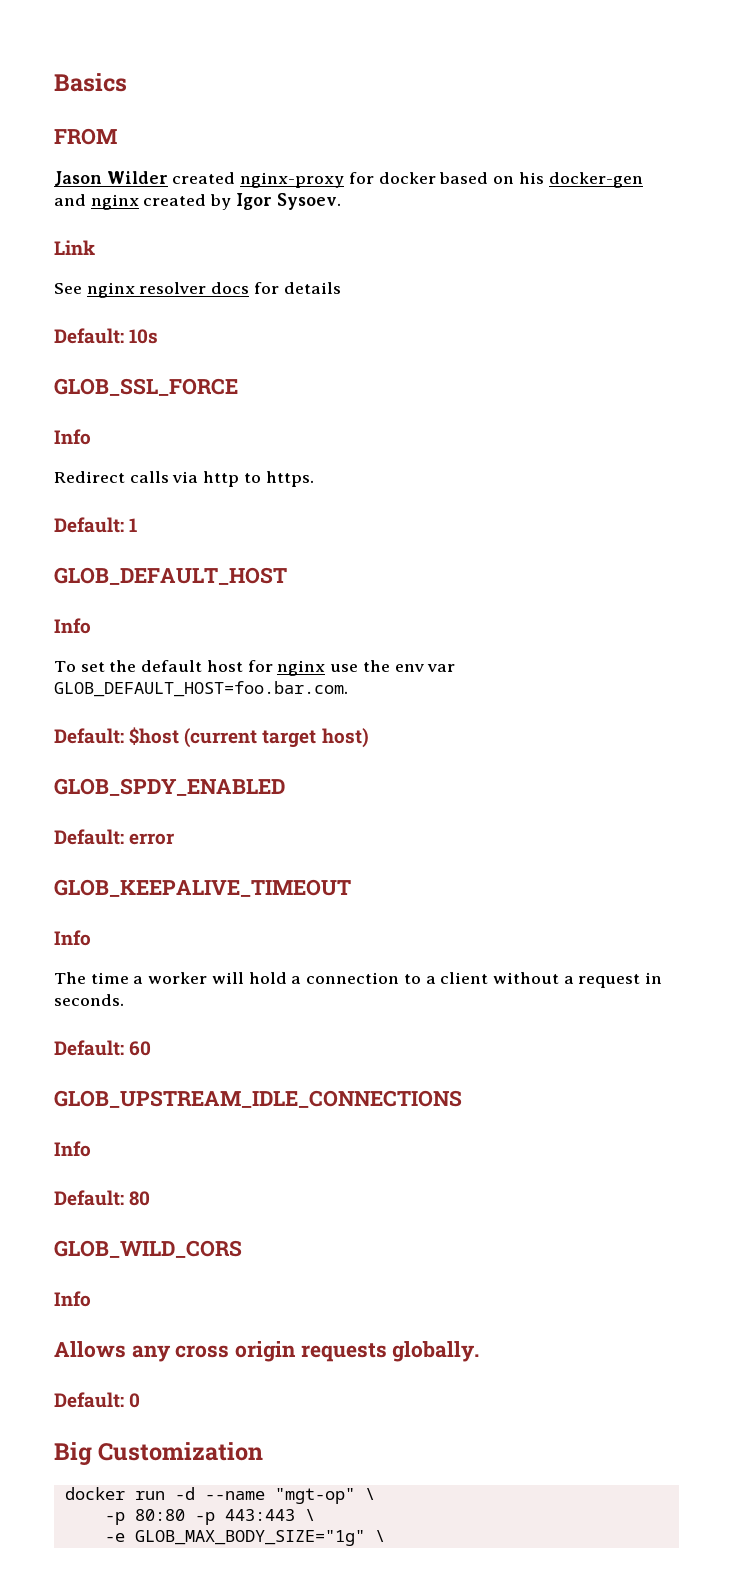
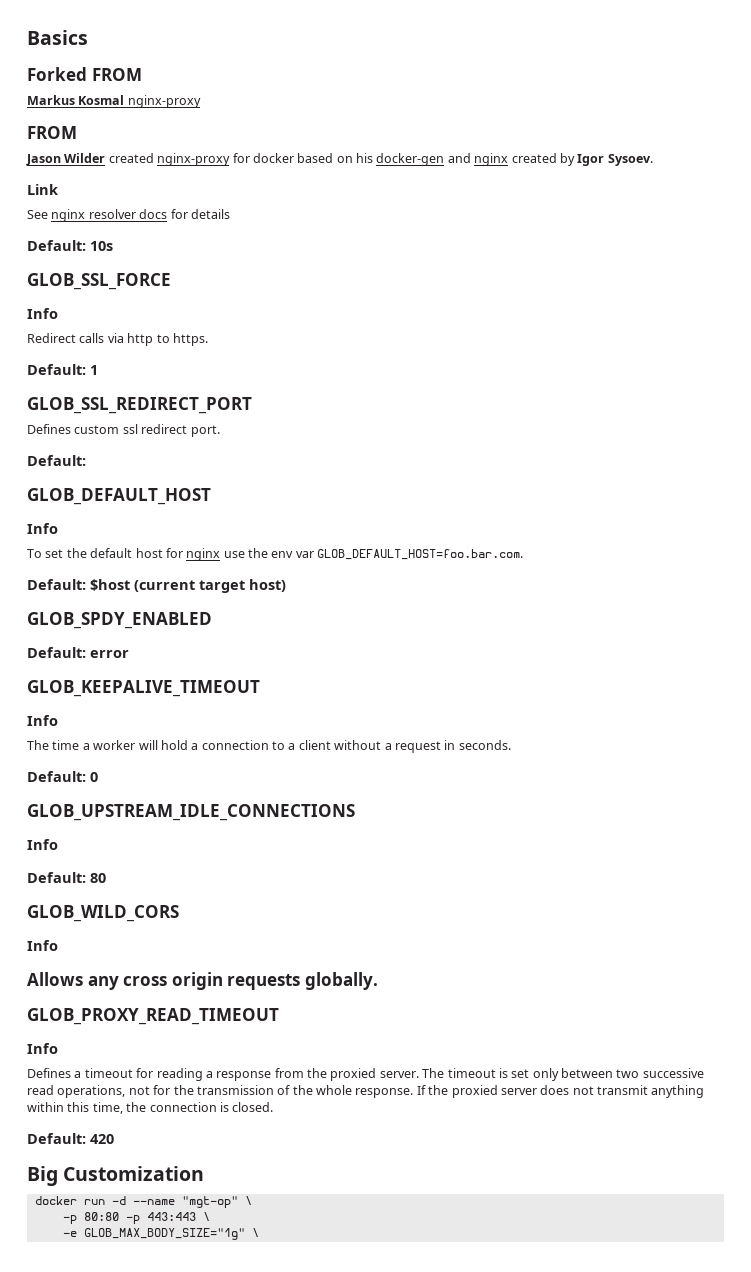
+ Forked FROM
+ Markus Kosmal nginx-proxy
+ GLOB_SSL_REDIRECT_PORT
+ Defines custom ssl redirect port.
+ Default:
- Default: 60
+ Default: 0
- Default: 0
+ GLOB_PROXY_READ_TIMEOUT
+ Info
+ Defines a timeout for reading a response from the proxied server. The timeout is set only between two successive read operations, not for the transmission of the whole response. If the proxied server does not transmit anything within this time, the connection is closed.
+ Default: 420

